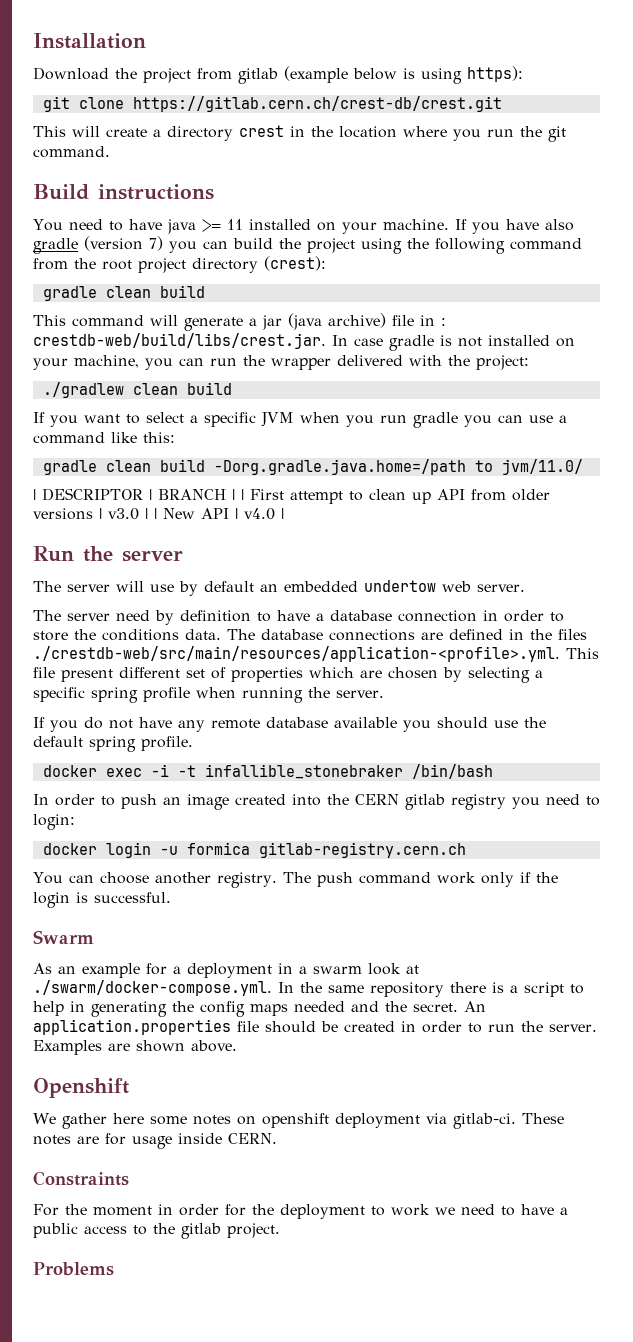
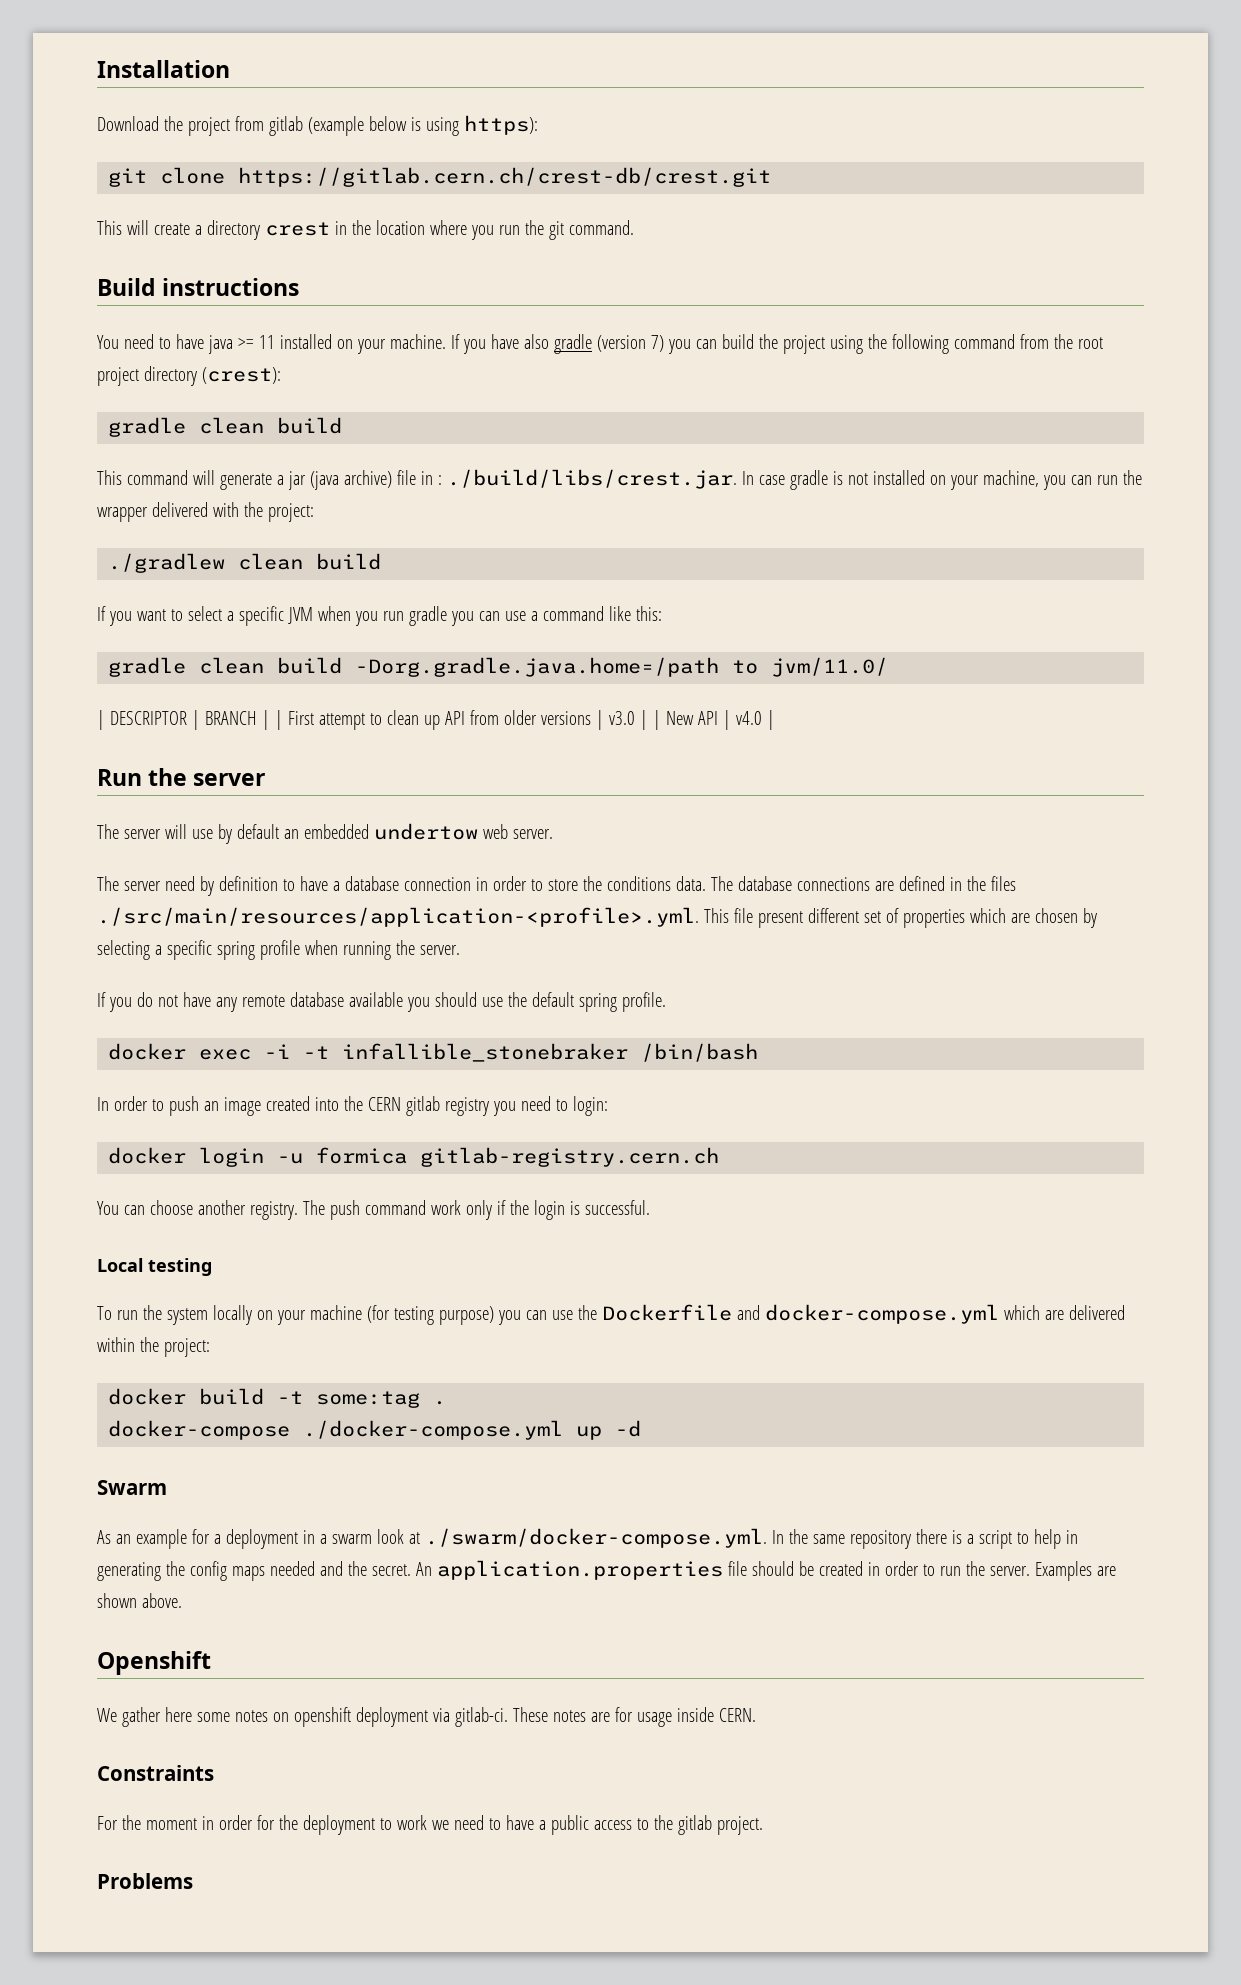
- This command will generate a jar (java archive) file in : crestdb-web/build/libs/crest.jar. In case gradle is not installed on your machine, you can run the wrapper delivered with the project:
+ This command will generate a jar (java archive) file in : ./build/libs/crest.jar. In case gradle is not installed on your machine, you can run the wrapper delivered with the project:
- The database connections are defined in the files ./crestdb-web/src/main/resources/application-<profile>.yml. This file present different set of properties which are chosen by selecting a specific spring profile when running the server.
+ The database connections are defined in the files ./src/main/resources/application-<profile>.yml. This file present different set of properties which are chosen by selecting a specific spring profile when running the server.
+ Local testing
+ To run the system locally on your machine (for testing purpose) you can use the Dockerfile and docker-compose.yml which are delivered within the project:
+ docker build -t some:tag .
+ docker-compose ./docker-compose.yml up -d

